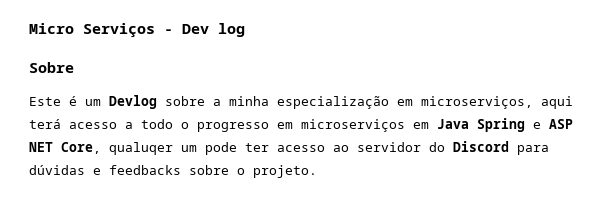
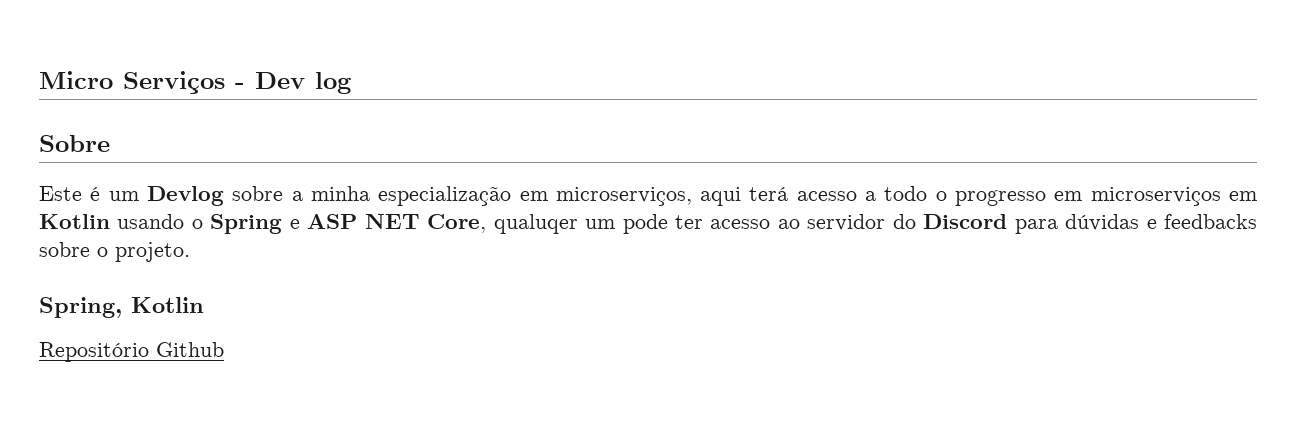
- Este é um Devlog sobre a minha especialização em microserviços, aqui terá acesso a todo o progresso em microserviços em Java Spring e ASP NET Core, qualuqer um pode ter acesso ao servidor do Discord para dúvidas e feedbacks sobre o projeto.
+ Este é um Devlog sobre a minha especialização em microserviços, aqui terá acesso a todo o progresso em microserviços em Kotlin usando o Spring e ASP NET Core, qualuqer um pode ter acesso ao servidor do Discord para dúvidas e feedbacks sobre o projeto.
+ Spring, Kotlin
+ Repositório Github

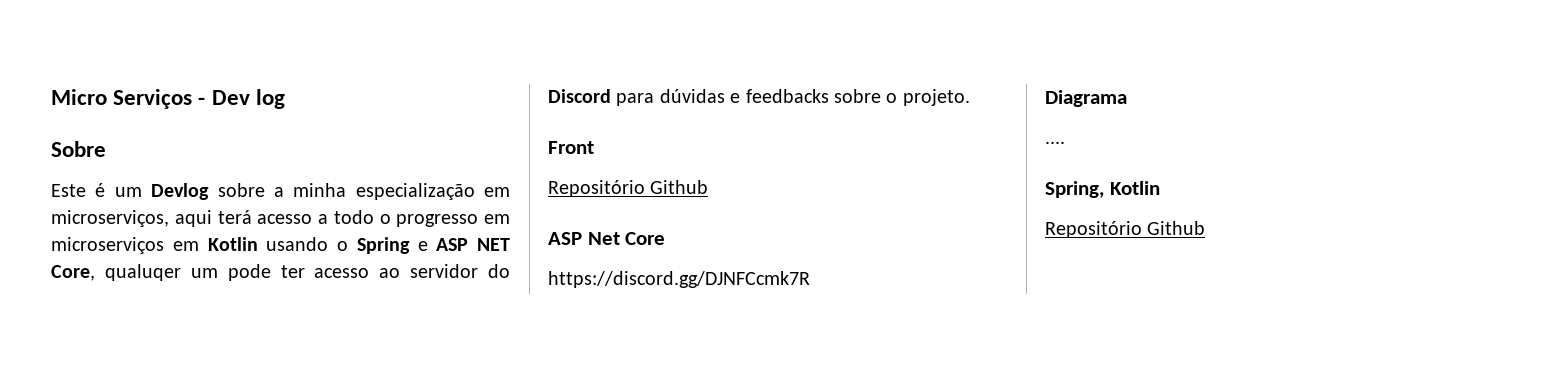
+ Front
+ Repositório Github
+ ASP Net Core
+ https://discord.gg/DJNFCcmk7R
+ Diagrama
+ ....

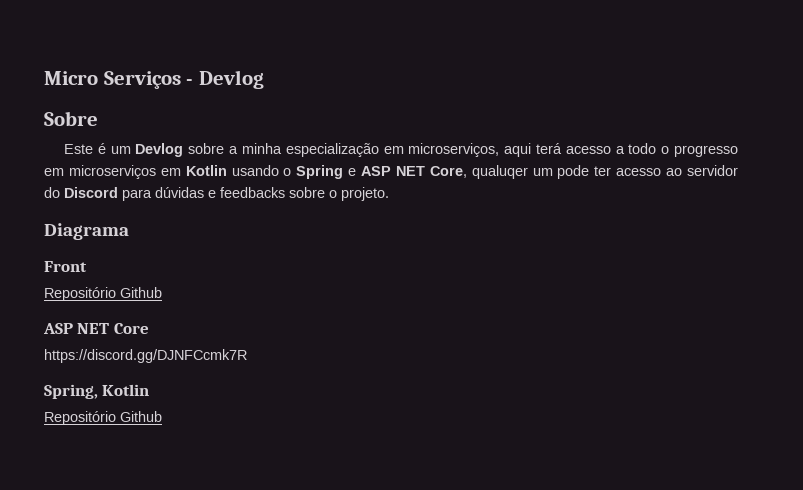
- Micro Serviços - Dev log
+ Micro Serviços - Devlog
+ Diagrama
- ASP Net Core
+ ASP NET Core
- Diagrama
- ....

